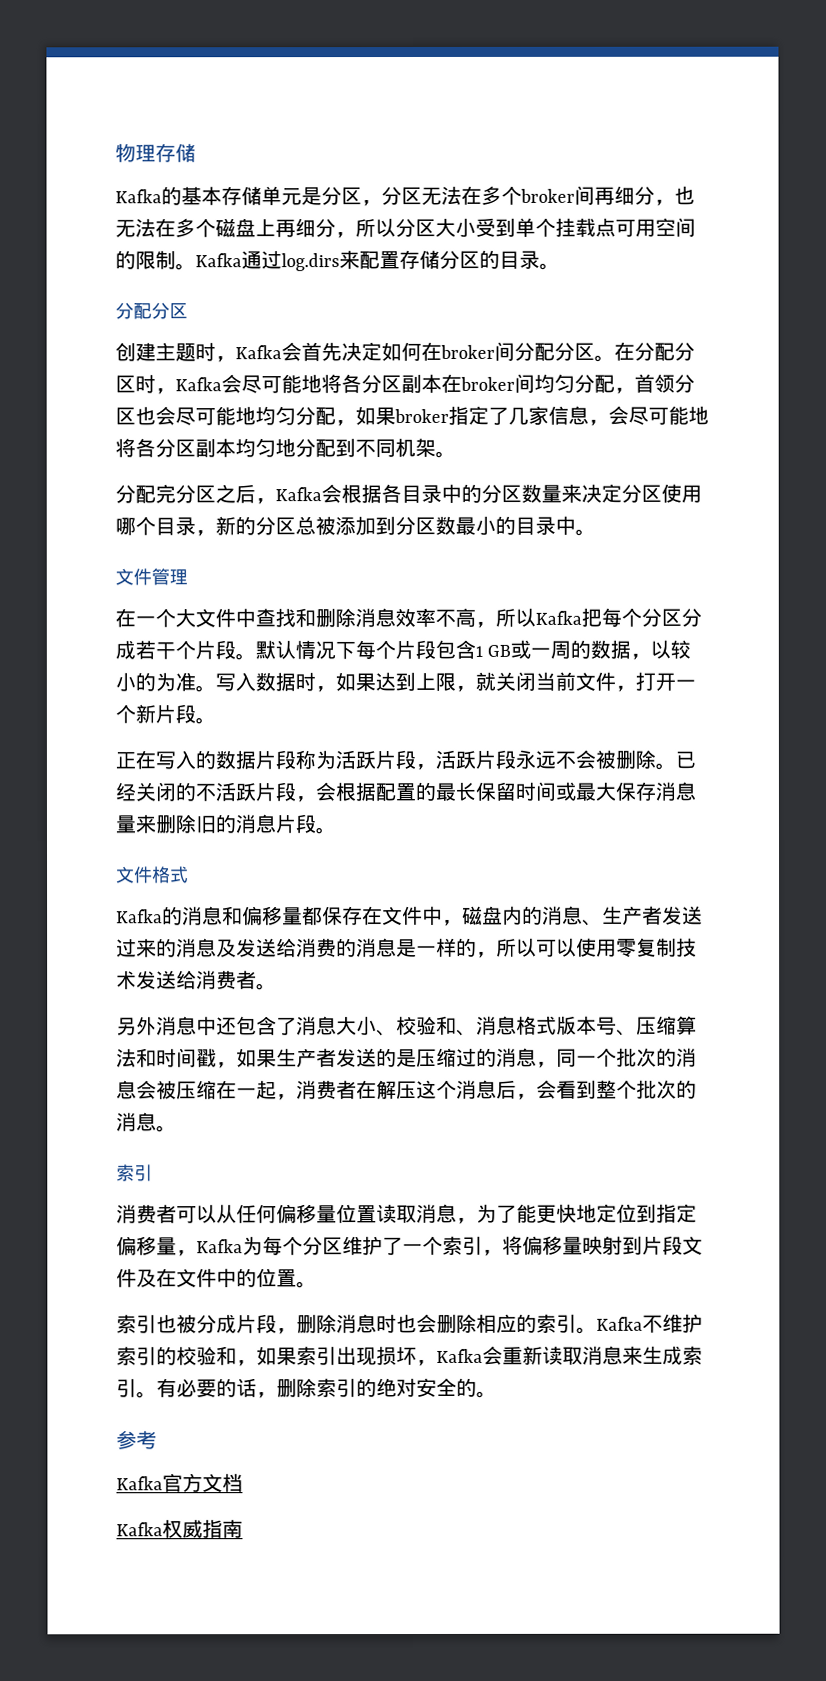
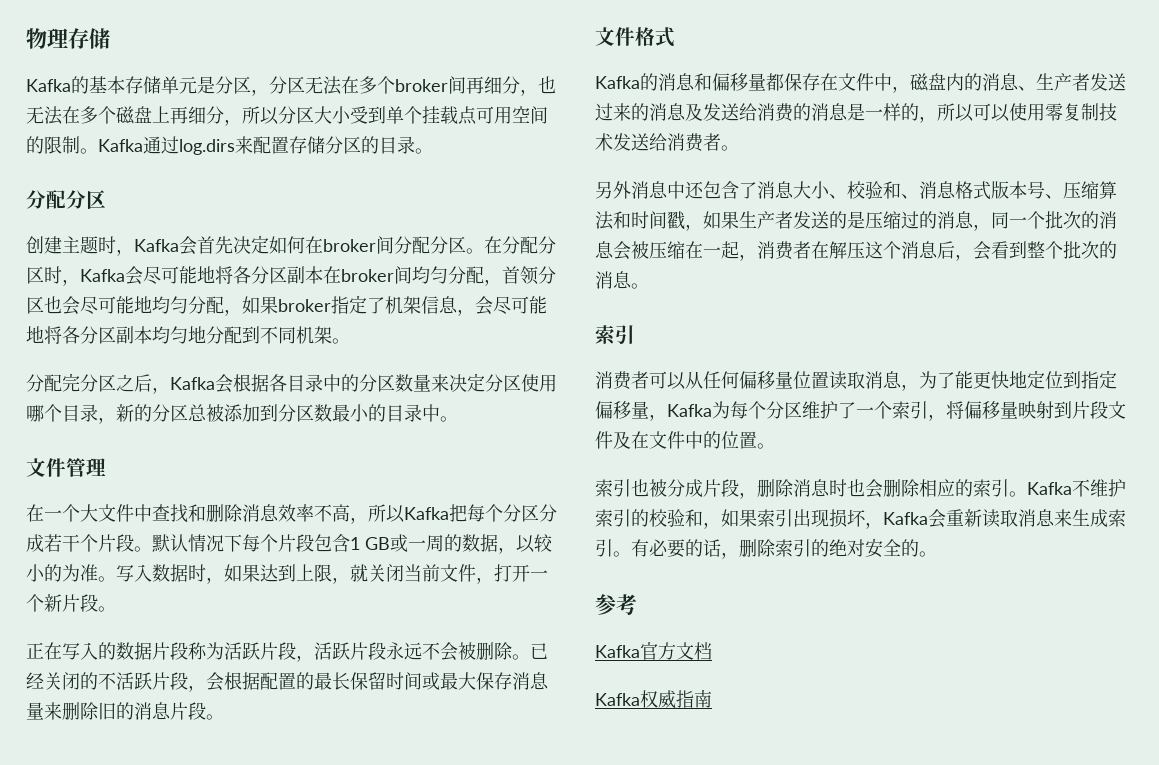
- 在分配分区时，Kafka会尽可能地将各分区副本在broker间均匀分配，首领分区也会尽可能地均匀分配，如果broker指定了几家信息，会尽可能地将各分区副本均匀地分配到不同机架。
+ 在分配分区时，Kafka会尽可能地将各分区副本在broker间均匀分配，首领分区也会尽可能地均匀分配，如果broker指定了机架信息，会尽可能地将各分区副本均匀地分配到不同机架。

